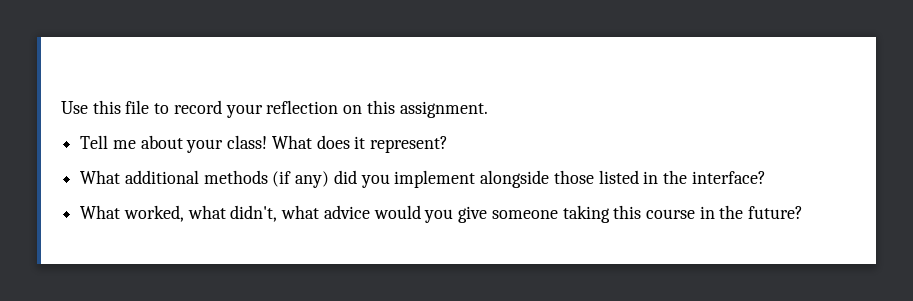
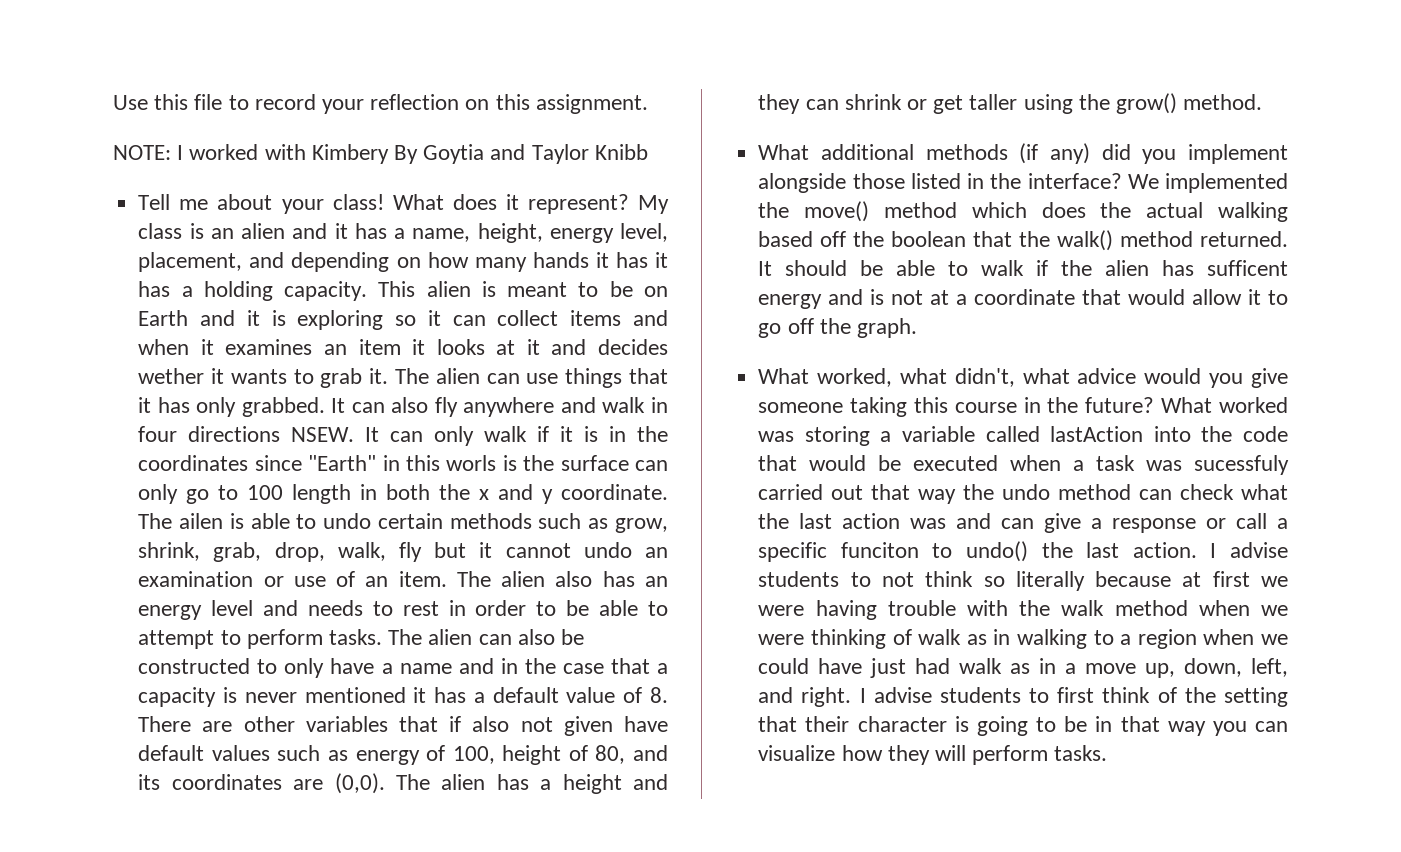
+ NOTE: I worked with Kimbery By Goytia and Taylor Knibb
+ My class is an alien and it has a name, height, energy level, placement, and depending on how many hands it has it has a holding capacity. This alien is meant to be on Earth and it is exploring so it can collect items and when it examines an item it looks at it and decides wether it wants to grab it. The alien can use things that it has only grabbed. It can also fly anywhere and walk in four directions NSEW. It can only walk if it is in the coordinates since "Earth" in this worls is the surface can only go to 100 length in both the x and y coordinate. The ailen is able to undo certain methods such as grow, shrink, grab, drop, walk, fly but it cannot undo an examination or use of an item. The alien also has an energy level and needs to rest in order to be able to attempt to perform tasks. The alien can also be constructed to only have a name and in the case that a capacity is never mentioned it has a default value of 8. There are other variables that if also not given have default values such as energy of 100, height of 80, and its coordinates are (0,0). The alien has a height and they can shrink or get taller using the grow() method.
+ We implemented the move() method which does the actual walking based off the boolean that the walk() method returned. It should be able to walk if the alien has sufficent energy and is not at a coordinate that would allow it to go off the graph.
+ What worked was storing a variable called lastAction into the code that would be executed when a task was sucessfuly carried out that way the undo method can check what the last action was and can give a response or call a specific funciton to undo() the last action. I advise students to not think so literally because at first we were having trouble with the walk method when we were thinking of walk as in walking to a region when we could have just had walk as in a move up, down, left, and right. I advise students to first think of the setting that their character is going to be in that way you can visualize how they will perform tasks.

